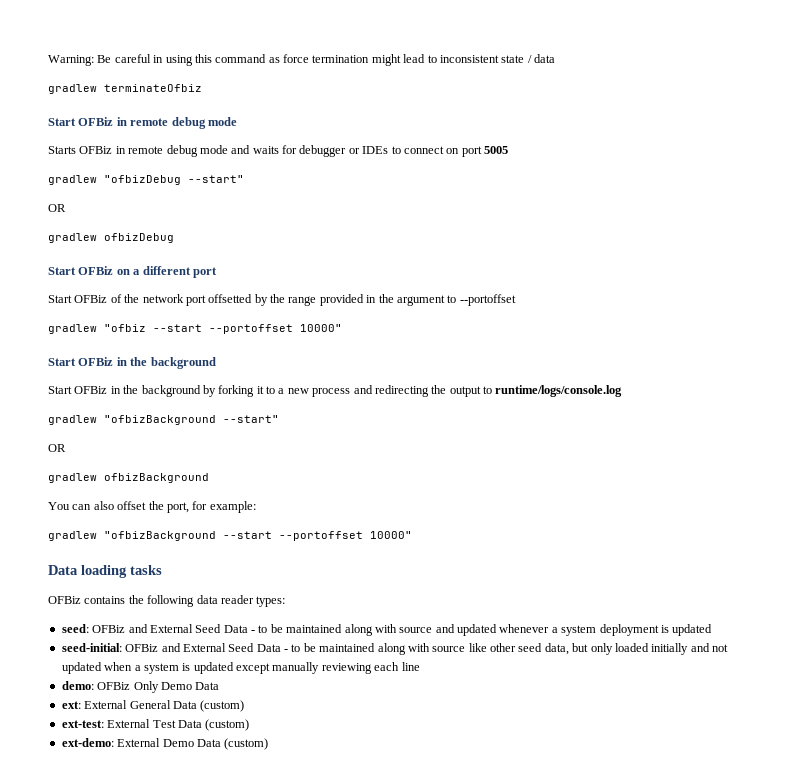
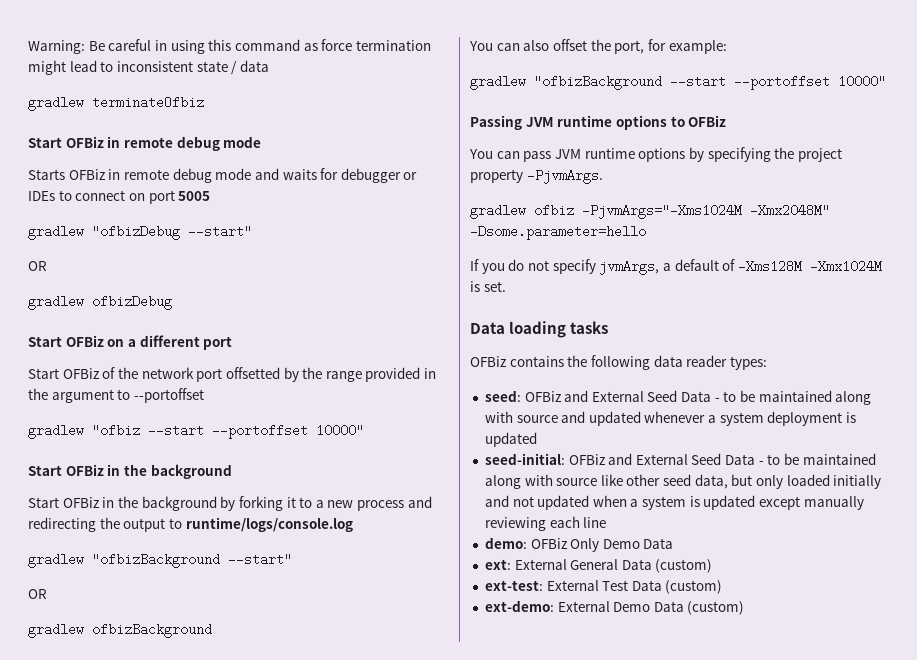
+ Passing JVM runtime options to OFBiz
+ You can pass JVM runtime options by specifying the project property -PjvmArgs.
+ gradlew ofbiz -PjvmArgs="-Xms1024M -Xmx2048M" -Dsome.parameter=hello
+ If you do not specify jvmArgs, a default of -Xms128M -Xmx1024M is set.

